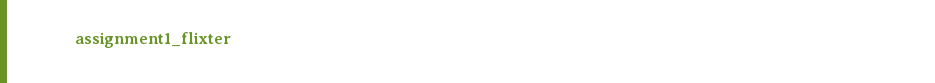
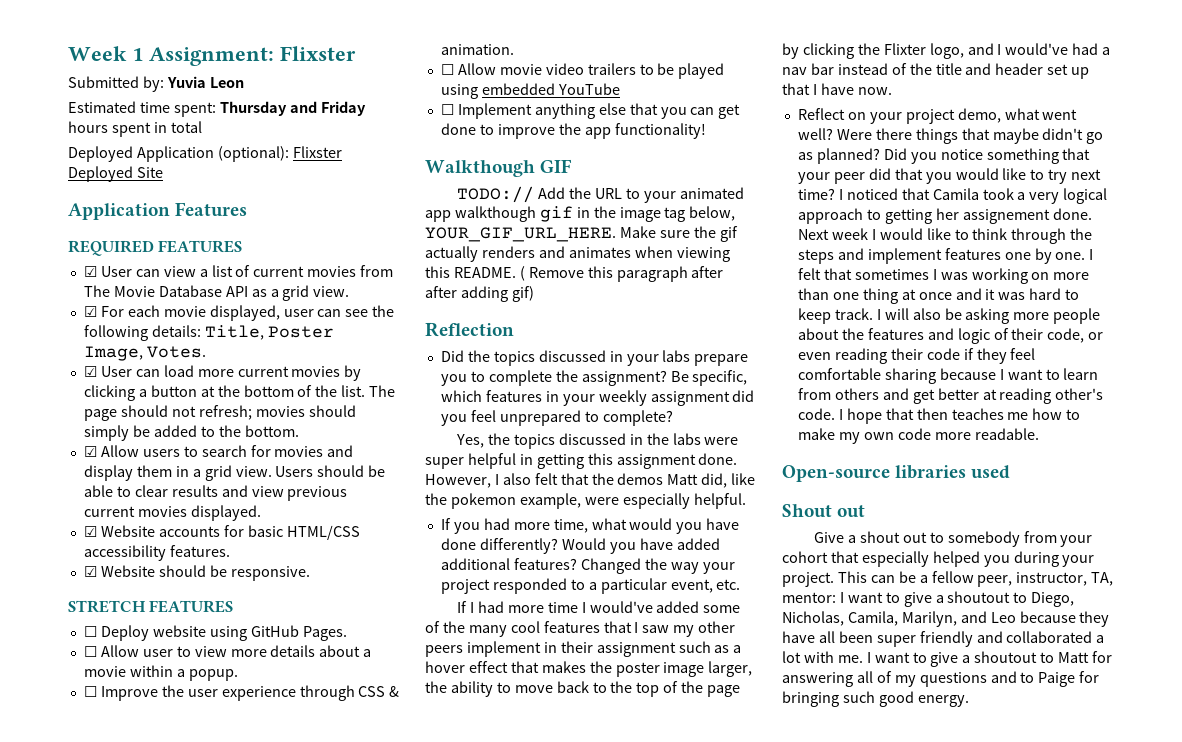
- assignment1_flixter
+ Week 1 Assignment: Flixster
+ Submitted by: Yuvia Leon
+ Estimated time spent: Thursday and Friday hours spent in total
+ Deployed Application (optional): Flixster Deployed Site
+ Application Features
+ REQUIRED FEATURES
+ ☑ User can view a list of current movies from The Movie Database API as a grid view.
+ ☑ For each movie displayed, user can see the following details: Title, Poster Image, Votes.
+ ☑ User can load more current movies by clicking a button at the bottom of the list. The page should not refresh; movies should simply be added to the bottom.
+ ☑ Allow users to search for movies and display them in a grid view. Users should be able to clear results and view previous current movies displayed.
+ ☑ Website accounts for basic HTML/CSS accessibility features.
+ ☑ Website should be responsive.
+ STRETCH FEATURES
+ ☐ Deploy website using GitHub Pages.
+ ☐ Allow user to view more details about a movie within a popup.
+ ☐ Improve the user experience through CSS & animation.
+ ☐ Allow movie video trailers to be played using embedded YouTube
+ ☐ Implement anything else that you can get done to improve the app functionality!
+ Walkthough GIF
+ TODO:// Add the URL to your animated app walkthough gif in the image tag below, YOUR_GIF_URL_HERE. Make sure the gif actually renders and animates when viewing this README. ( Remove this paragraph after after adding gif)
+ Reflection
+ Did the topics discussed in your labs prepare you to complete the assignment? Be specific, which features in your weekly assignment did you feel unprepared to complete?
+ Yes, the topics discussed in the labs were super helpful in getting this assignment done. However, I also felt that the demos Matt did, like the pokemon example, were especially helpful.
+ If you had more time, what would you have done differently? Would you have added additional features? Changed the way your project responded to a particular event, etc.
+ If I had more time I would've added some of the many cool features that I saw my other peers implement in their assignment such as a hover effect that makes the poster image larger, the ability to move back to the top of the page by clicking the Flixter logo, and I would've had a nav bar instead of the title and header set up that I have now.
+ Reflect on your project demo, what went well? Were there things that maybe didn't go as planned? Did you notice something that your peer did that you would like to try next time? I noticed that Camila took a very logical approach to getting her assignement done. Next week I would like to think through the steps and implement features one by one. I felt that sometimes I was working on more than one thing at once and it was hard to keep track. I will also be asking more people about the features and logic of their code, or even reading their code if they feel comfortable sharing because I want to learn from others and get better at reading other's code. I hope that then teaches me how to make my own code more readable.
+ Open-source libraries used
+ Shout out
+ Give a shout out to somebody from your cohort that especially helped you during your project. This can be a fellow peer, instructor, TA, mentor: I want to give a shoutout to Diego, Nicholas, Camila, Marilyn, and Leo because they have all been super friendly and collaborated a lot with me. I want to give a shoutout to Matt for answering all of my questions and to Paige for bringing such good energy.

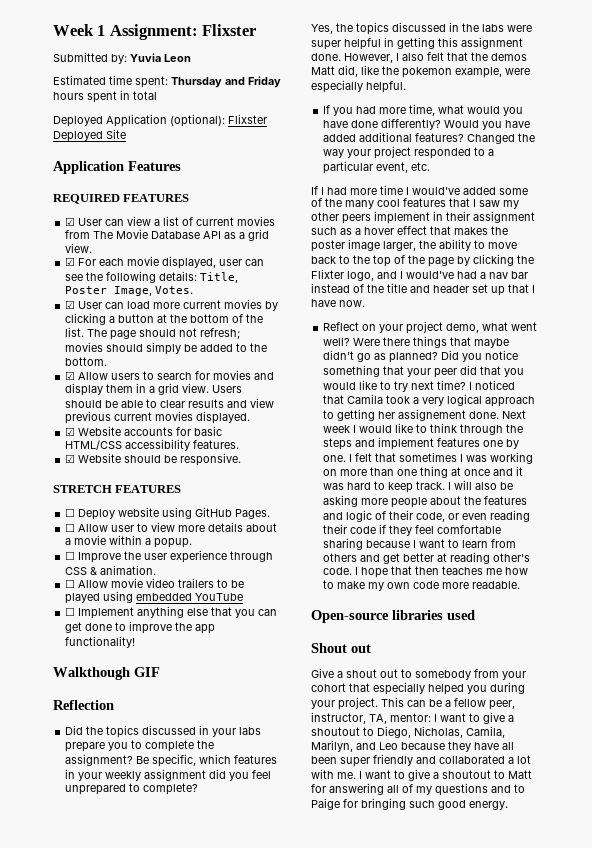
- TODO:// Add the URL to your animated app walkthough gif in the image tag below, YOUR_GIF_URL_HERE. Make sure the gif actually renders and animates when viewing this README. ( Remove this paragraph after after adding gif)

